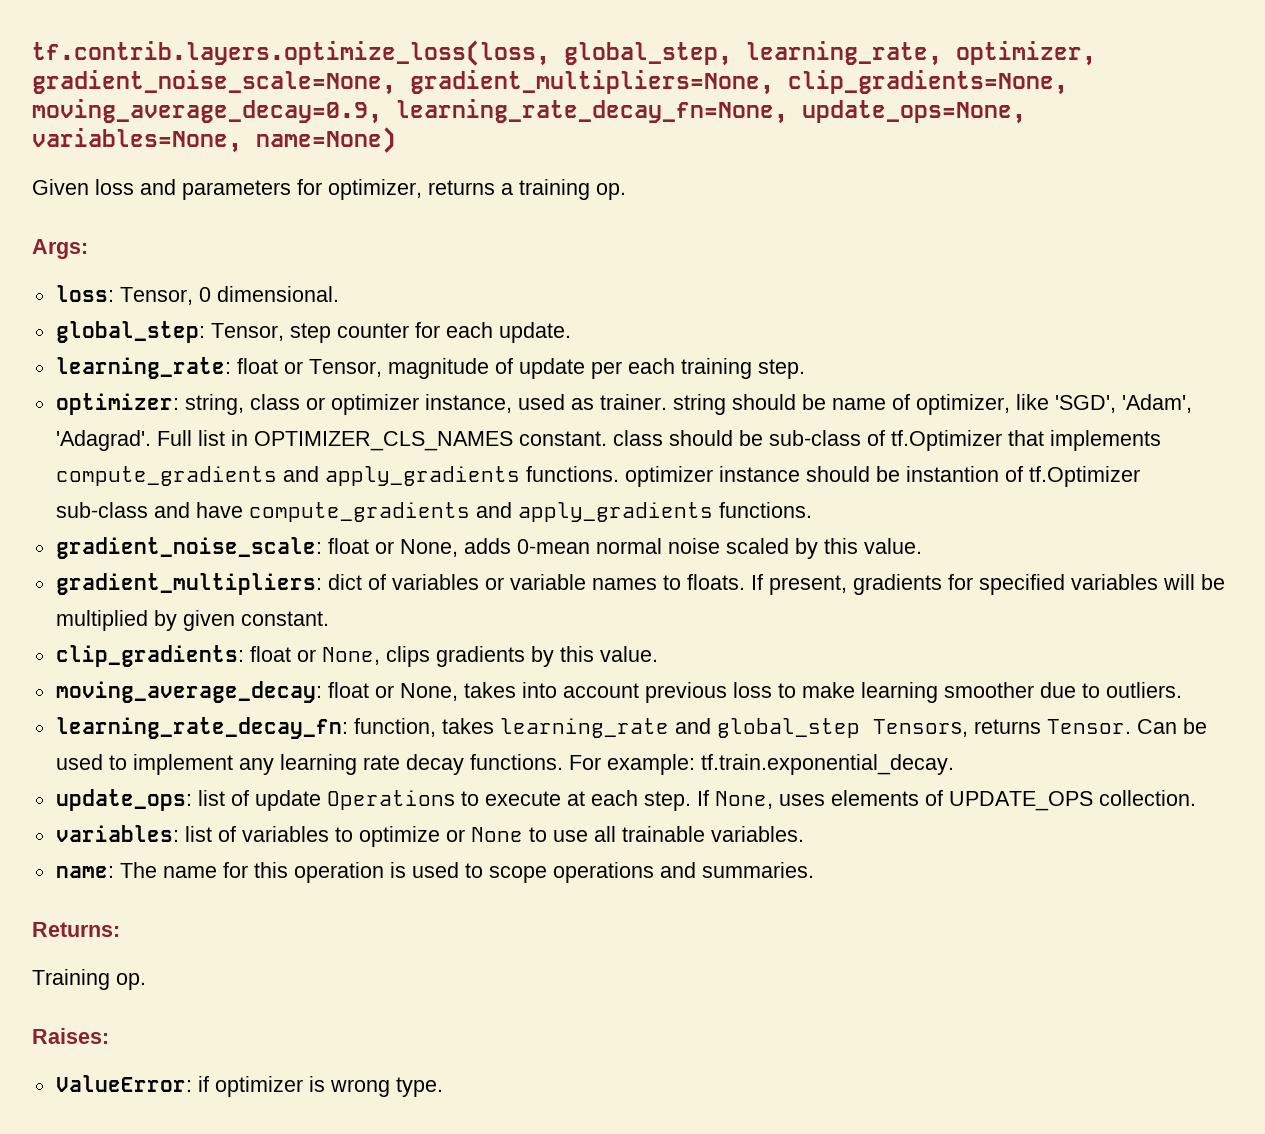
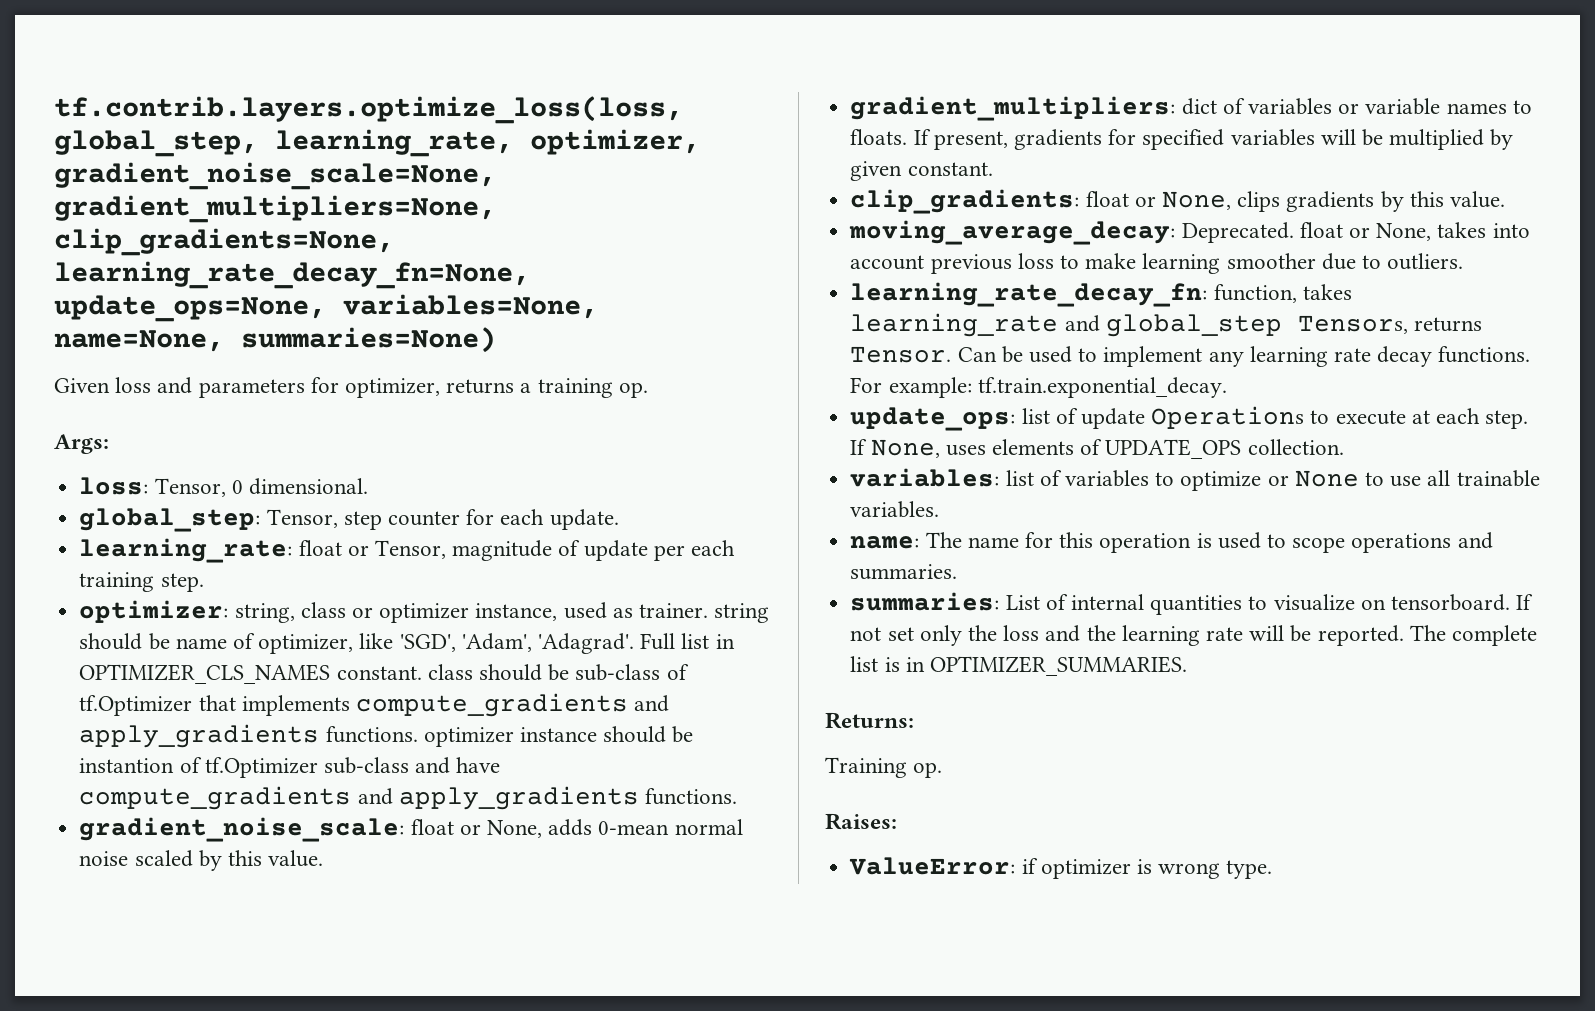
- tf.contrib.layers.optimize_loss(loss, global_step, learning_rate, optimizer, gradient_noise_scale=None, gradient_multipliers=None, clip_gradients=None, moving_average_decay=0.9, learning_rate_decay_fn=None, update_ops=None, variables=None, name=None)
+ tf.contrib.layers.optimize_loss(loss, global_step, learning_rate, optimizer, gradient_noise_scale=None, gradient_multipliers=None, clip_gradients=None, learning_rate_decay_fn=None, update_ops=None, variables=None, name=None, summaries=None)
- moving_average_decay: float or None, takes into account previous loss to make learning smoother due to outliers.
+ moving_average_decay: Deprecated. float or None, takes into account previous loss to make learning smoother due to outliers.
+ summaries: List of internal quantities to visualize on tensorboard. If not set only the loss and the learning rate will be reported. The complete list is in OPTIMIZER_SUMMARIES.

